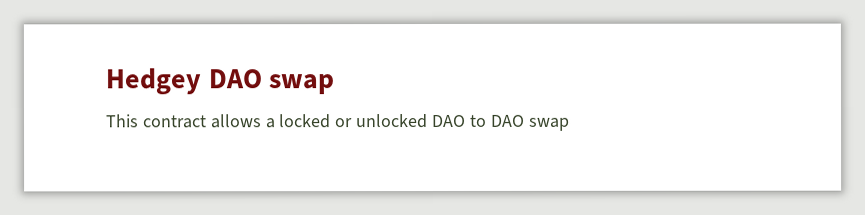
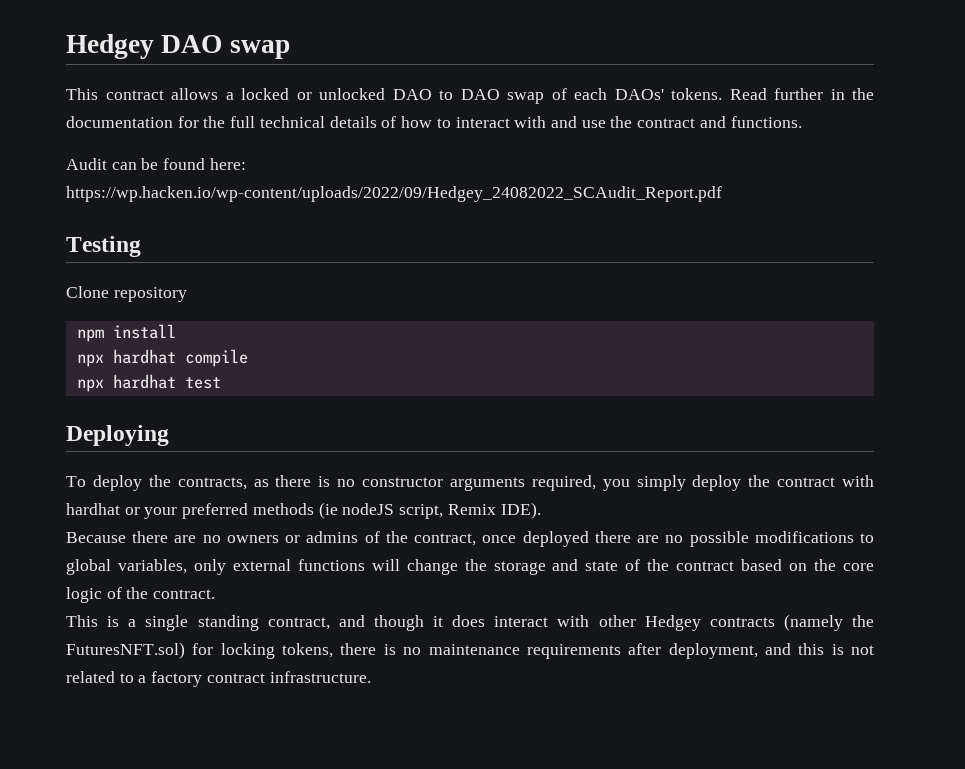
- This contract allows a locked or unlocked DAO to DAO swap
+ This contract allows a locked or unlocked DAO to DAO swap of each DAOs' tokens. Read further in the documentation for the full technical details of how to interact with and use the contract and functions.
+ Audit can be found here: https://wp.hacken.io/wp-content/uploads/2022/09/Hedgey_24082022_SCAudit_Report.pdf
+ Testing
+ Clone repository
+ npm install
+ npx hardhat compile
+ npx hardhat test
+ Deploying
+ To deploy the contracts, as there is no constructor arguments required, you simply deploy the contract with hardhat or your preferred methods (ie nodeJS script, Remix IDE).
+ Because there are no owners or admins of the contract, once deployed there are no possible modifications to global variables, only external functions will change the storage and state of the contract based on the core logic of the contract.
+ This is a single standing contract, and though it does interact with other Hedgey contracts (namely the FuturesNFT.sol) for locking tokens, there is no maintenance requirements after deployment, and this is not related to a factory contract infrastructure.

